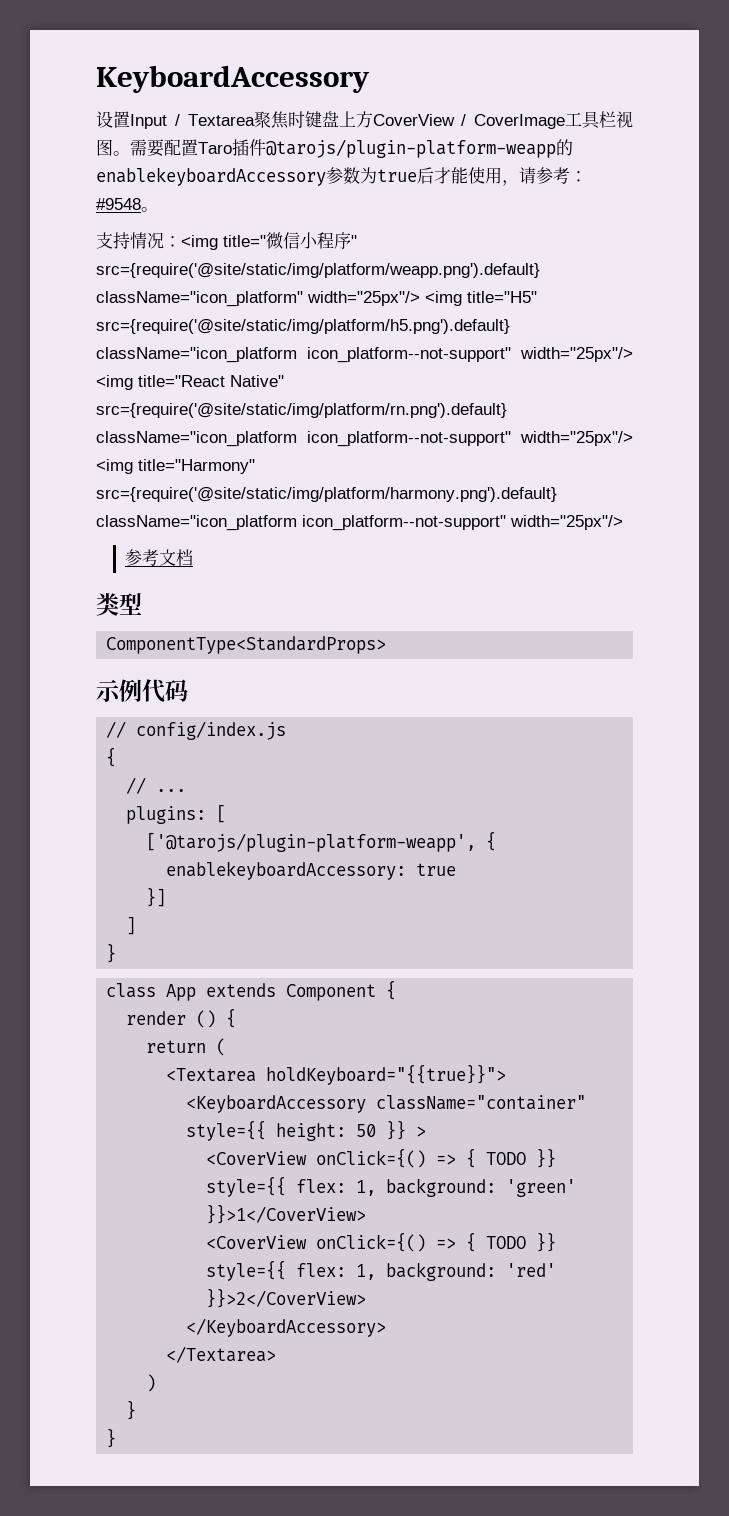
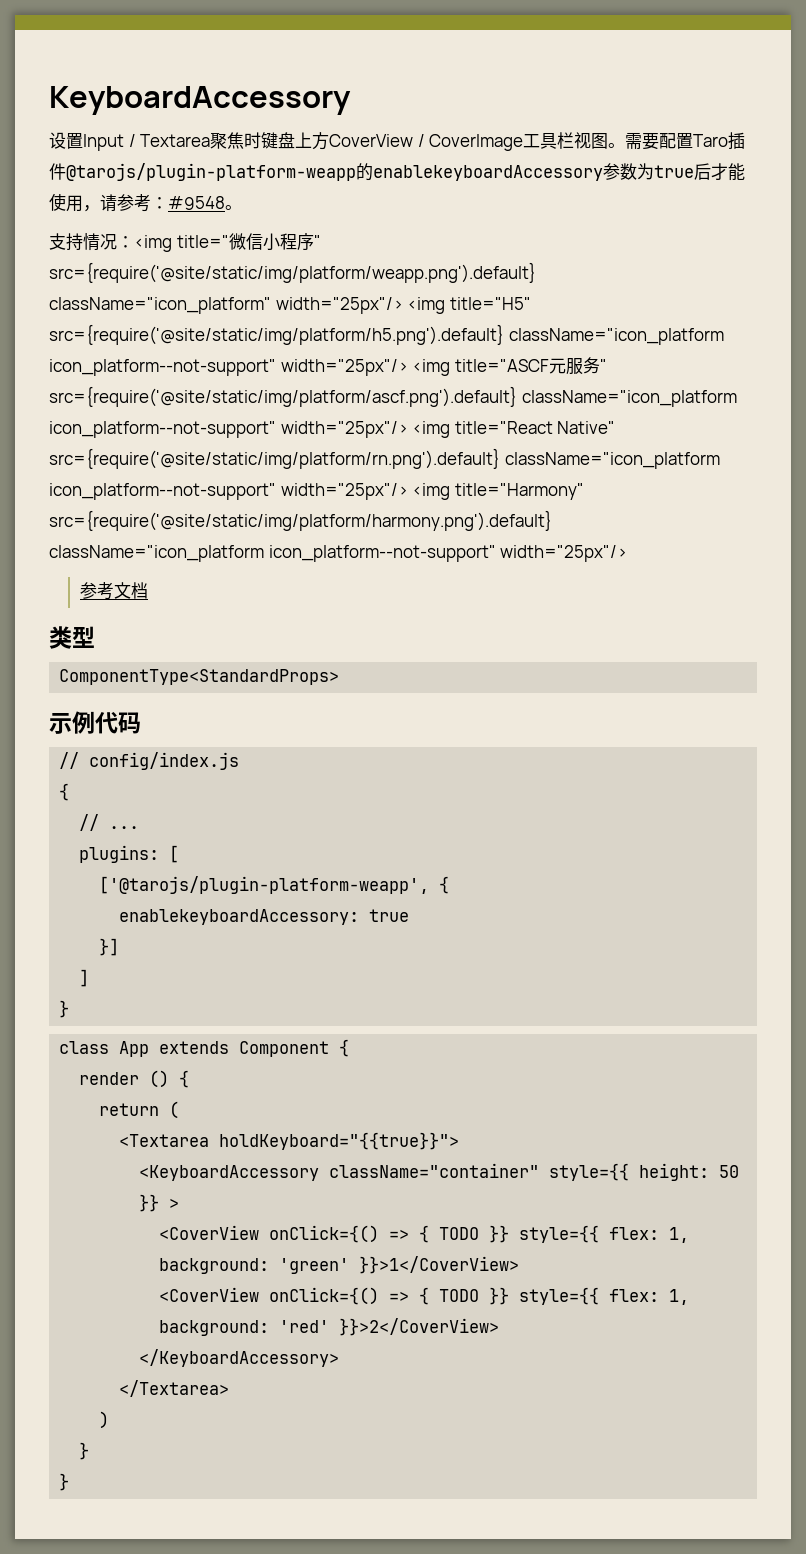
- 支持情况：<img title="微信小程序" src={require('@site/static/img/platform/weapp.png').default} className="icon_platform" width="25px"/> <img title="H5" src={require('@site/static/img/platform/h5.png').default} className="icon_platform icon_platform--not-support" width="25px"/> <img title="React Native" src={require('@site/static/img/platform/rn.png').default} className="icon_platform icon_platform--not-support" width="25px"/> <img title="Harmony" src={require('@site/static/img/platform/harmony.png').default} className="icon_platform icon_platform--not-support" width="25px"/>
+ 支持情况：<img title="微信小程序" src={require('@site/static/img/platform/weapp.png').default} className="icon_platform" width="25px"/> <img title="H5" src={require('@site/static/img/platform/h5.png').default} className="icon_platform icon_platform--not-support" width="25px"/> <img title="ASCF元服务" src={require('@site/static/img/platform/ascf.png').default} className="icon_platform icon_platform--not-support" width="25px"/> <img title="React Native" src={require('@site/static/img/platform/rn.png').default} className="icon_platform icon_platform--not-support" width="25px"/> <img title="Harmony" src={require('@site/static/img/platform/harmony.png').default} className="icon_platform icon_platform--not-support" width="25px"/>

